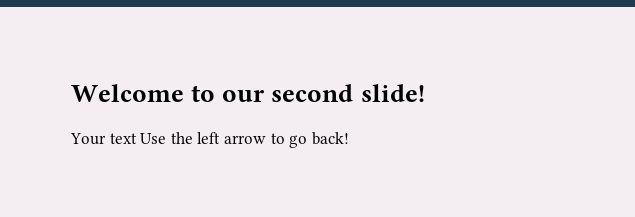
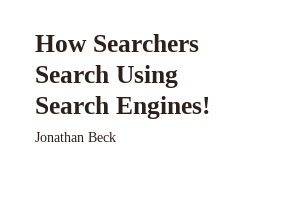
- Welcome to our second slide!
- Your text Use the left arrow to go back!
+ How Searchers Search Using Search Engines!
+ Jonathan Beck

